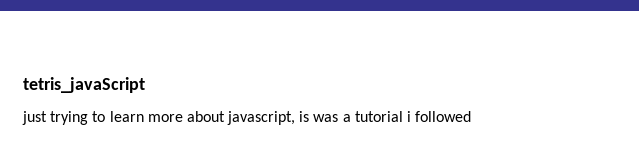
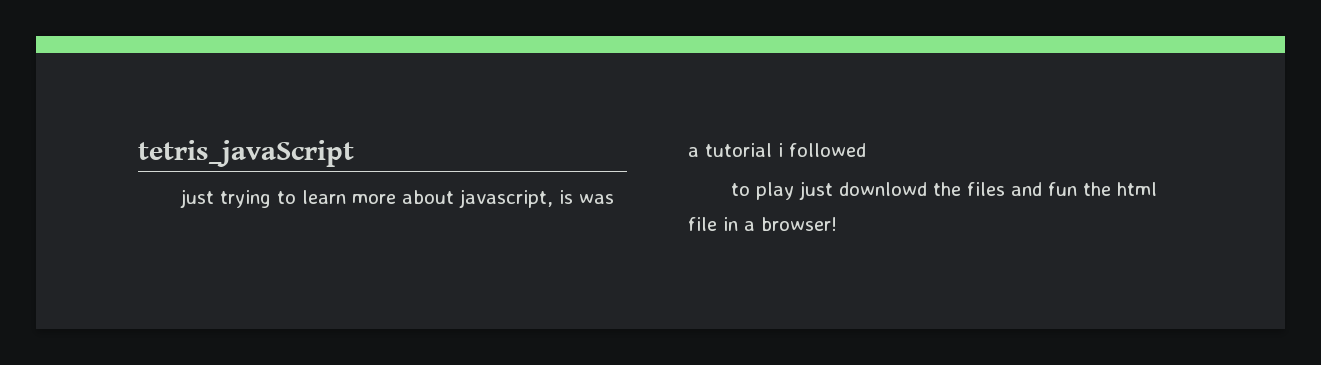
+ to play just downlowd the files and fun the html file in a browser!

